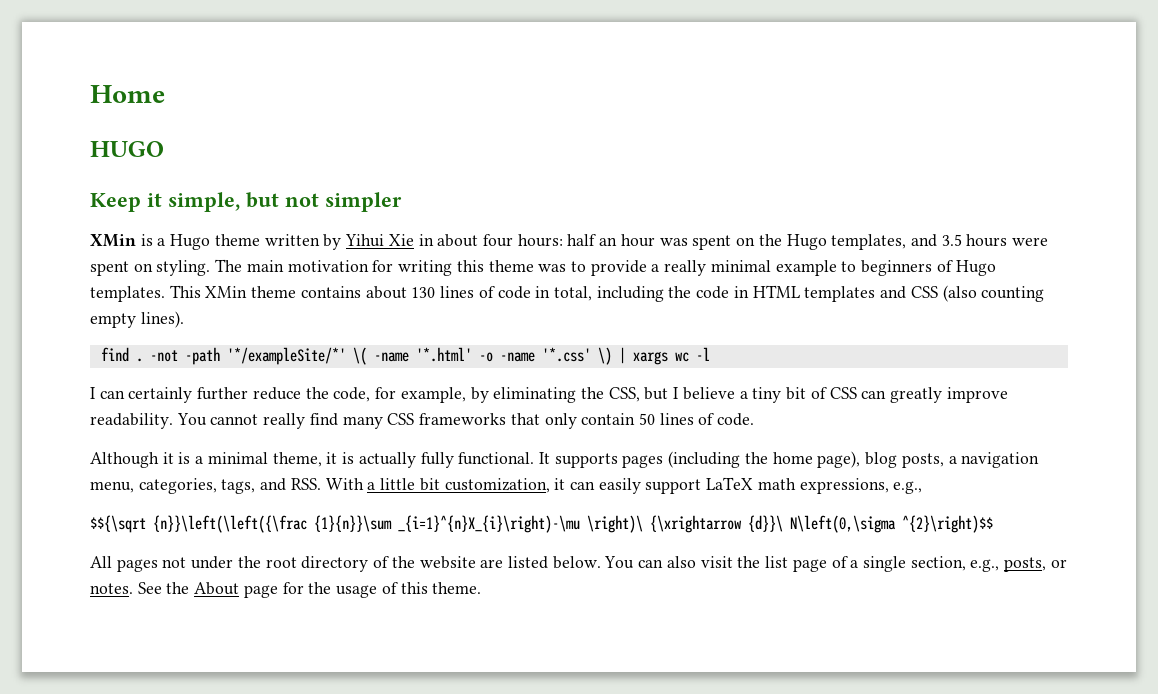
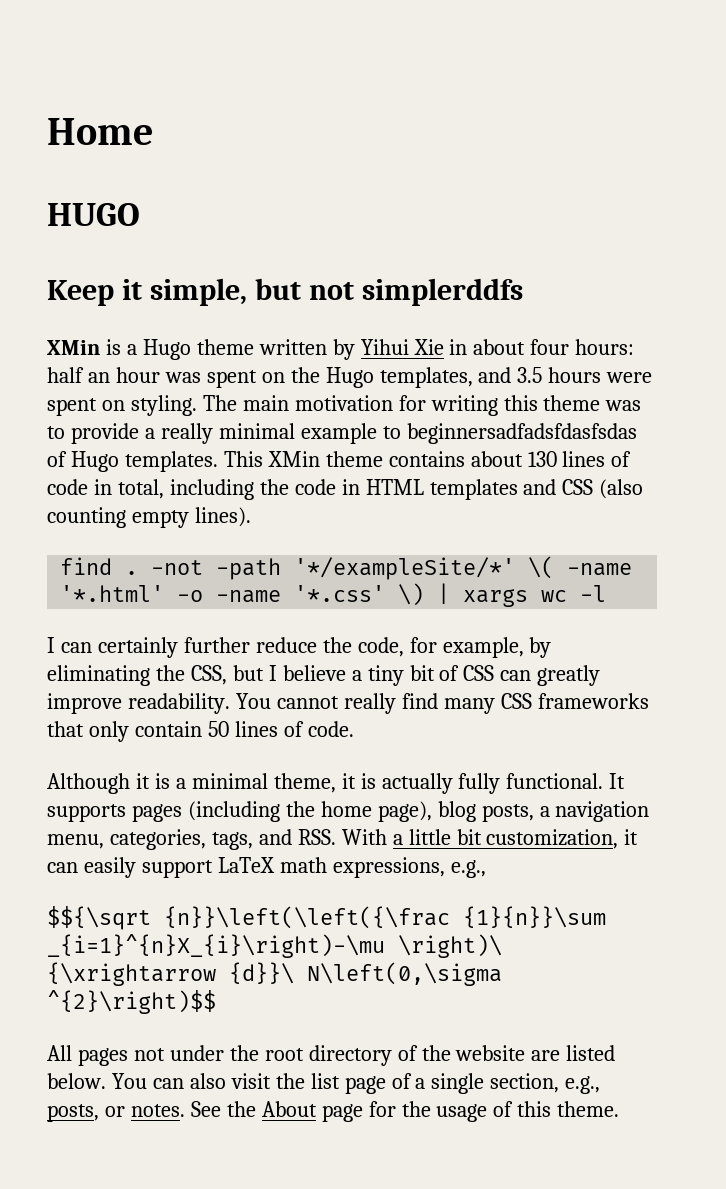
- Keep it simple, but not simpler
+ Keep it simple, but not simplerddfs
- The main motivation for writing this theme was to provide a really minimal example to beginners of Hugo templates.
+ The main motivation for writing this theme was to provide a really minimal example to beginnersadfadsfdasfsdas of Hugo templates.

